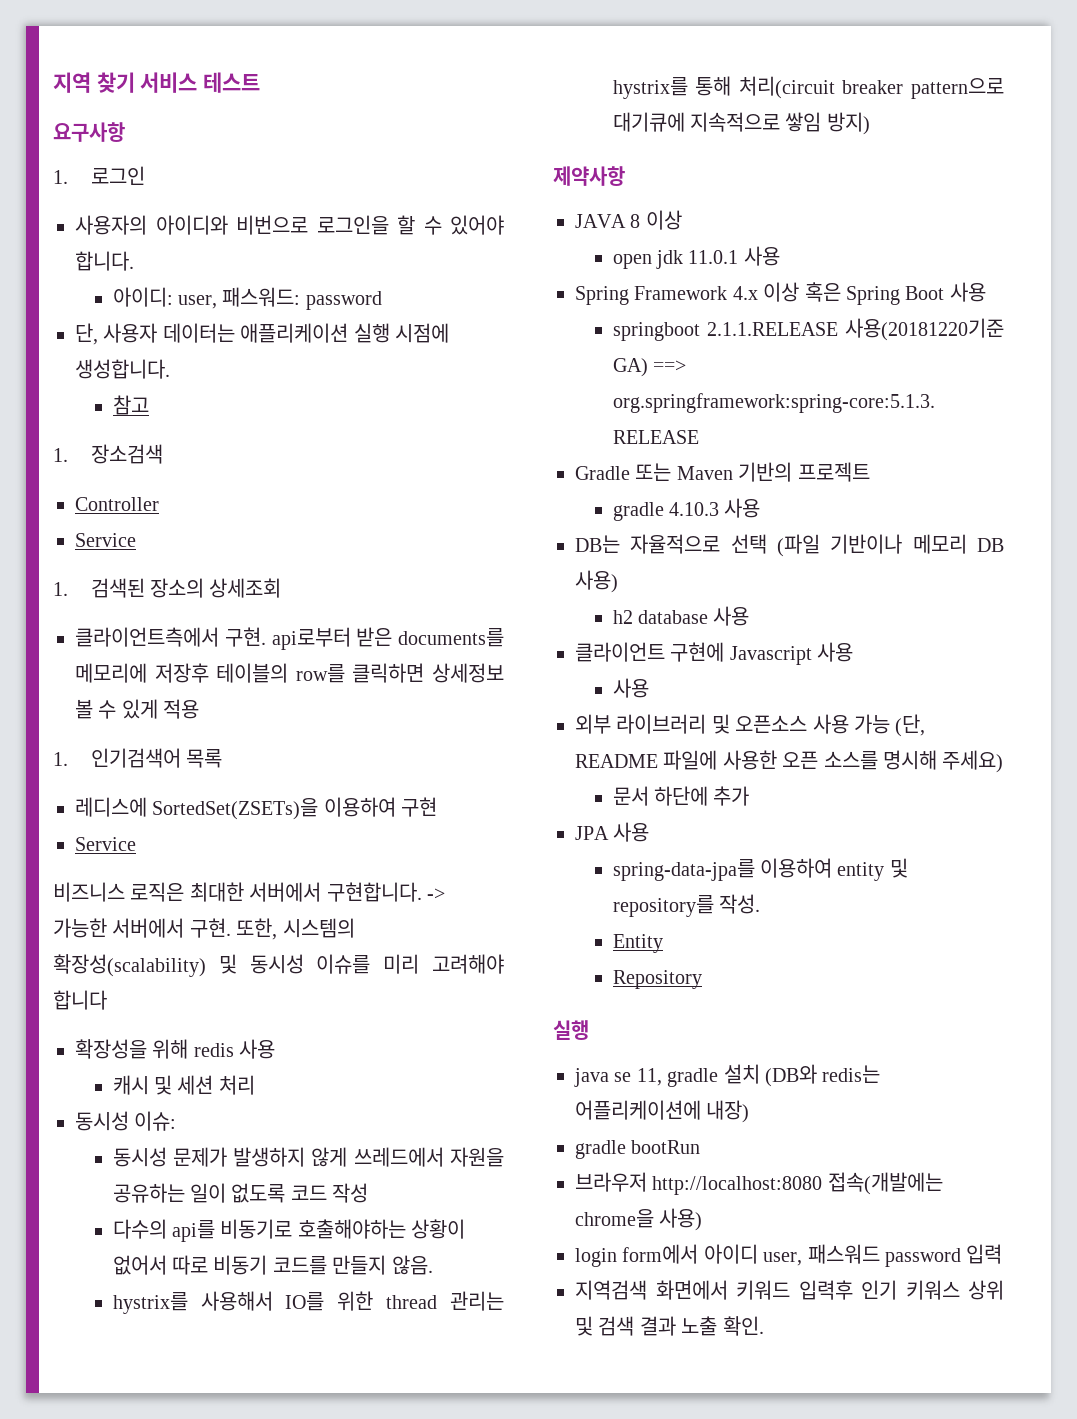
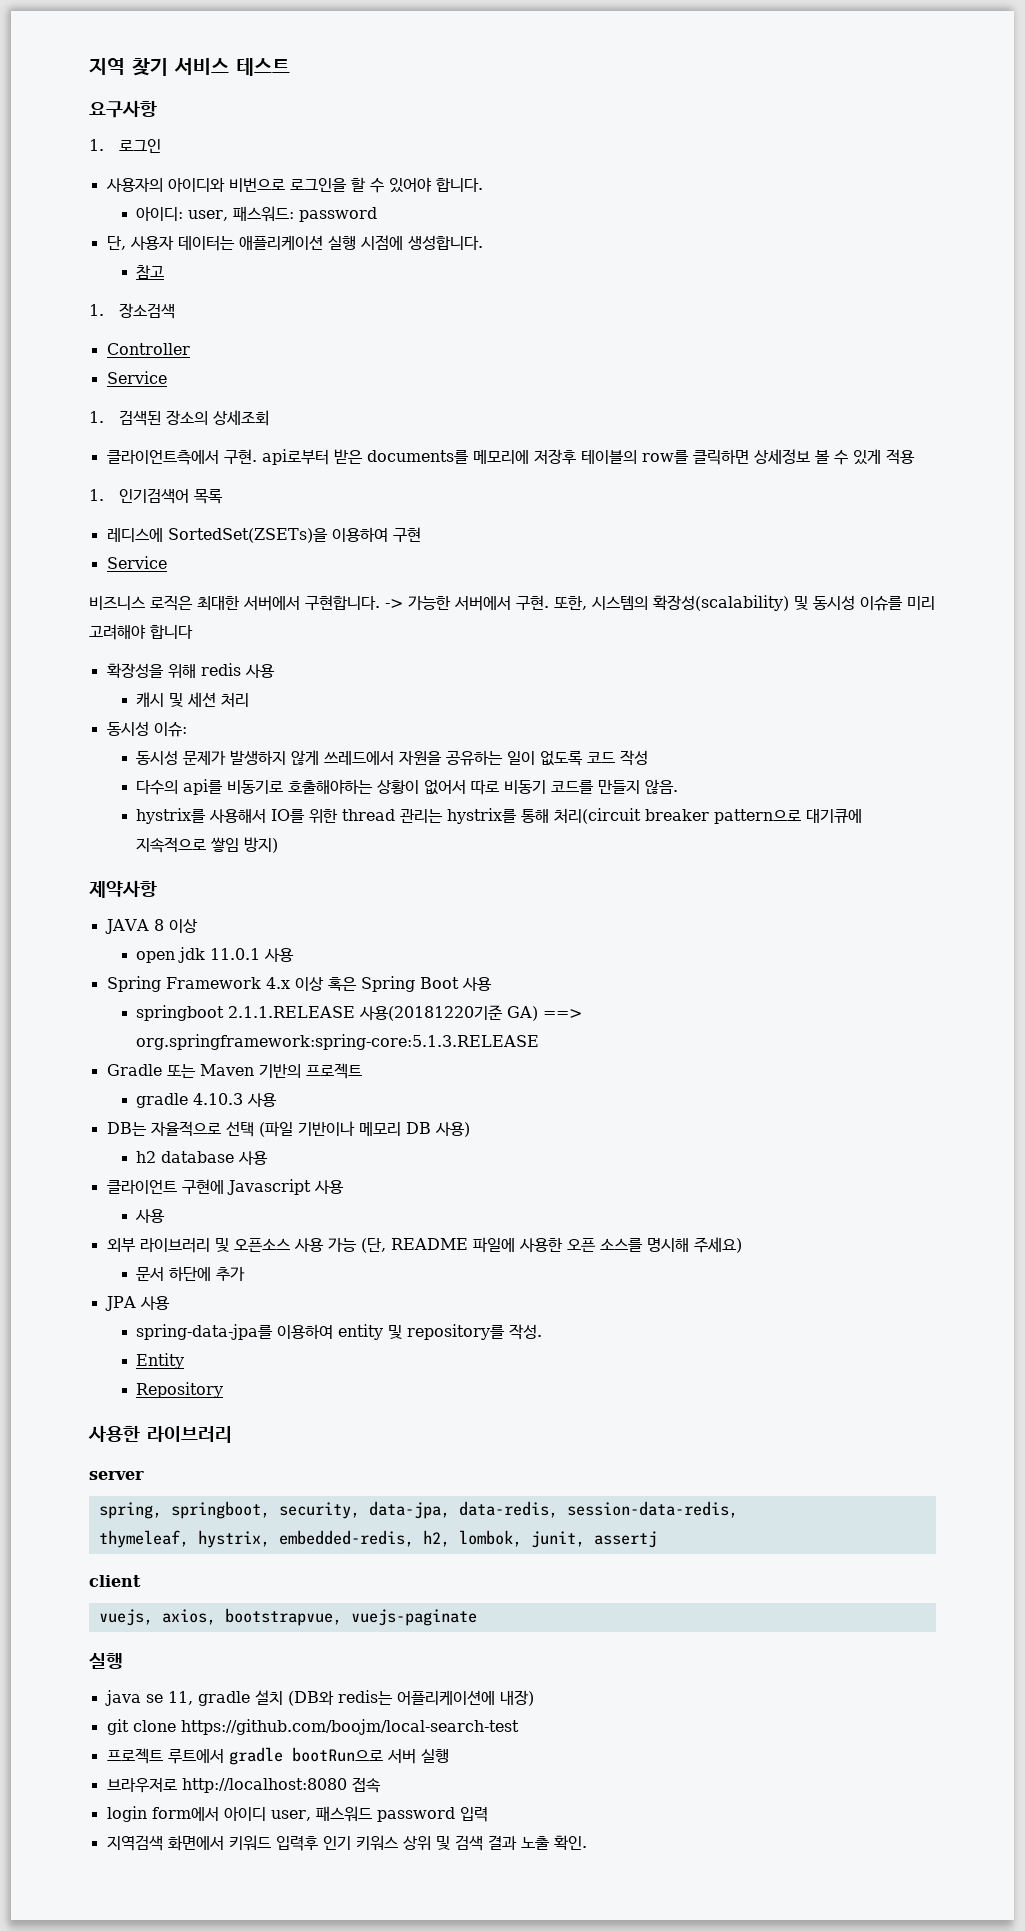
+ 사용한 라이브러리
+ server
+ spring, springboot, security, data-jpa, data-redis, session-data-redis,
+ thymeleaf, hystrix, embedded-redis, h2, lombok, junit, assertj
+ client
+ vuejs, axios, bootstrapvue, vuejs-paginate
- gradle bootRun
- 브라우저 http://localhost:8080 접속(개발에는 chrome을 사용)
+ git clone https://github.com/boojm/local-search-test
+ 프로젝트 루트에서 gradle bootRun으로 서버 실행
+ 브라우저로 http://localhost:8080 접속

